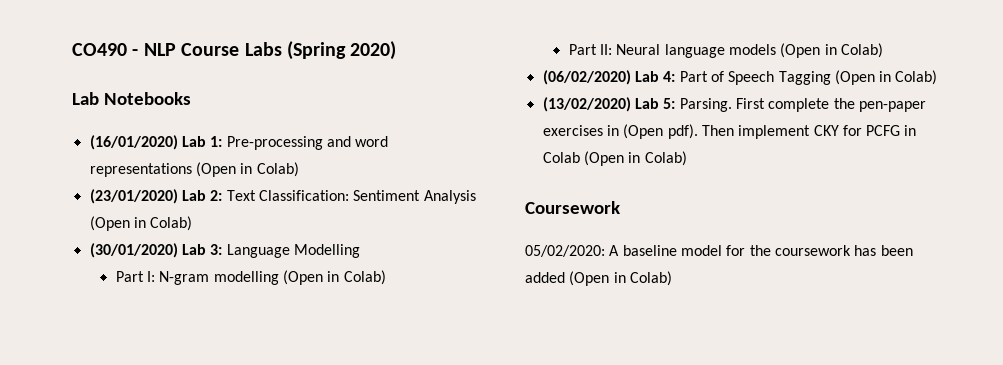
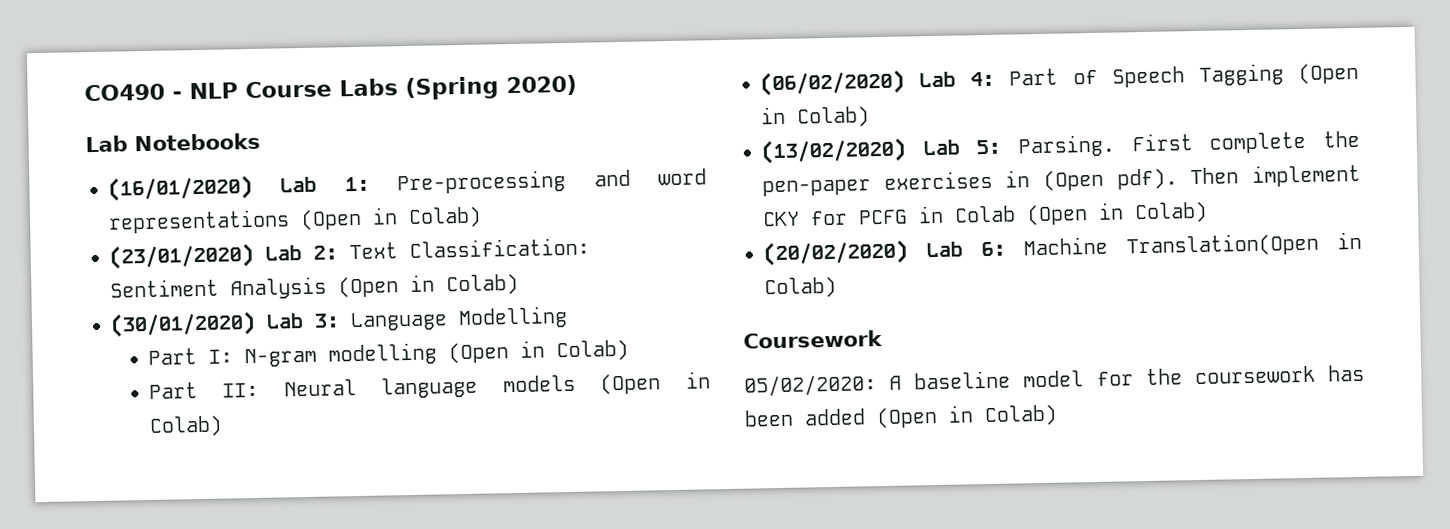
+ (20/02/2020) Lab 6: Machine Translation(Open in Colab)

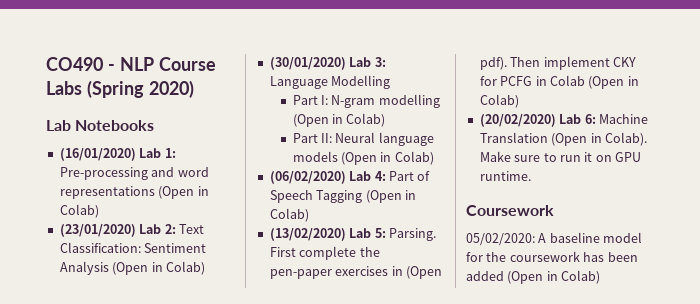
- (20/02/2020) Lab 6: Machine Translation(Open in Colab)
+ (20/02/2020) Lab 6: Machine Translation (Open in Colab). Make sure to run it on GPU runtime.

